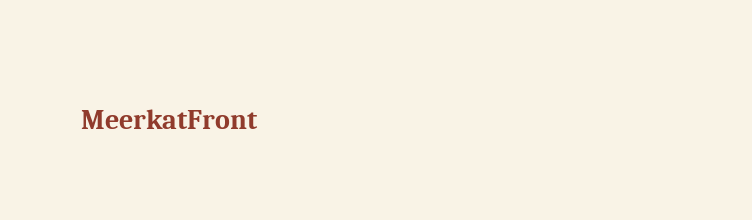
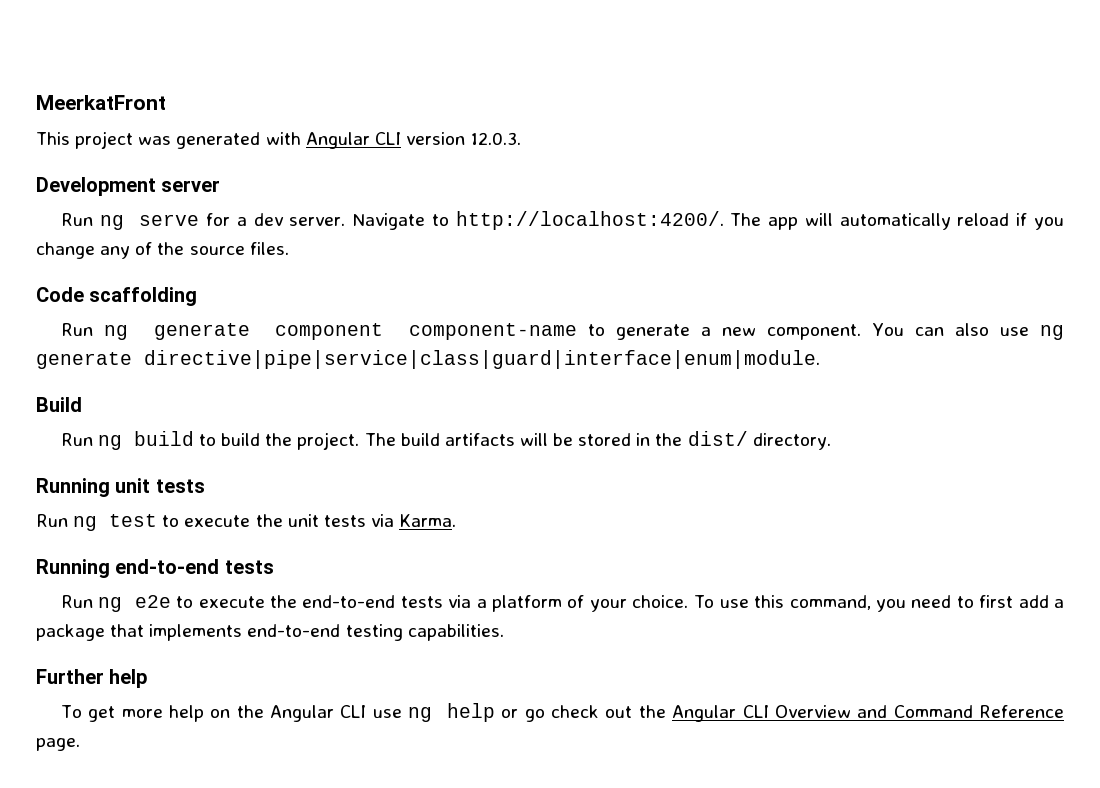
+ This project was generated with Angular CLI version 12.0.3.
+ Development server
+ Run ng serve for a dev server. Navigate to http://localhost:4200/. The app will automatically reload if you change any of the source files.
+ Code scaffolding
+ Run ng generate component component-name to generate a new component. You can also use ng generate directive|pipe|service|class|guard|interface|enum|module.
+ Build
+ Run ng build to build the project. The build artifacts will be stored in the dist/ directory.
+ Running unit tests
+ Run ng test to execute the unit tests via Karma.
+ Running end-to-end tests
+ Run ng e2e to execute the end-to-end tests via a platform of your choice. To use this command, you need to first add a package that implements end-to-end testing capabilities.
+ Further help
+ To get more help on the Angular CLI use ng help or go check out the Angular CLI Overview and Command Reference page.

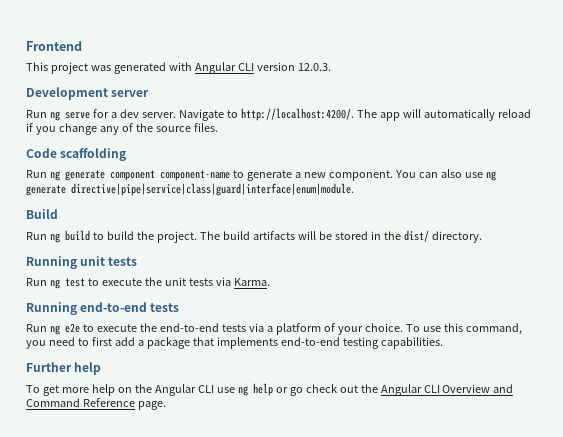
- MeerkatFront
+ Frontend

